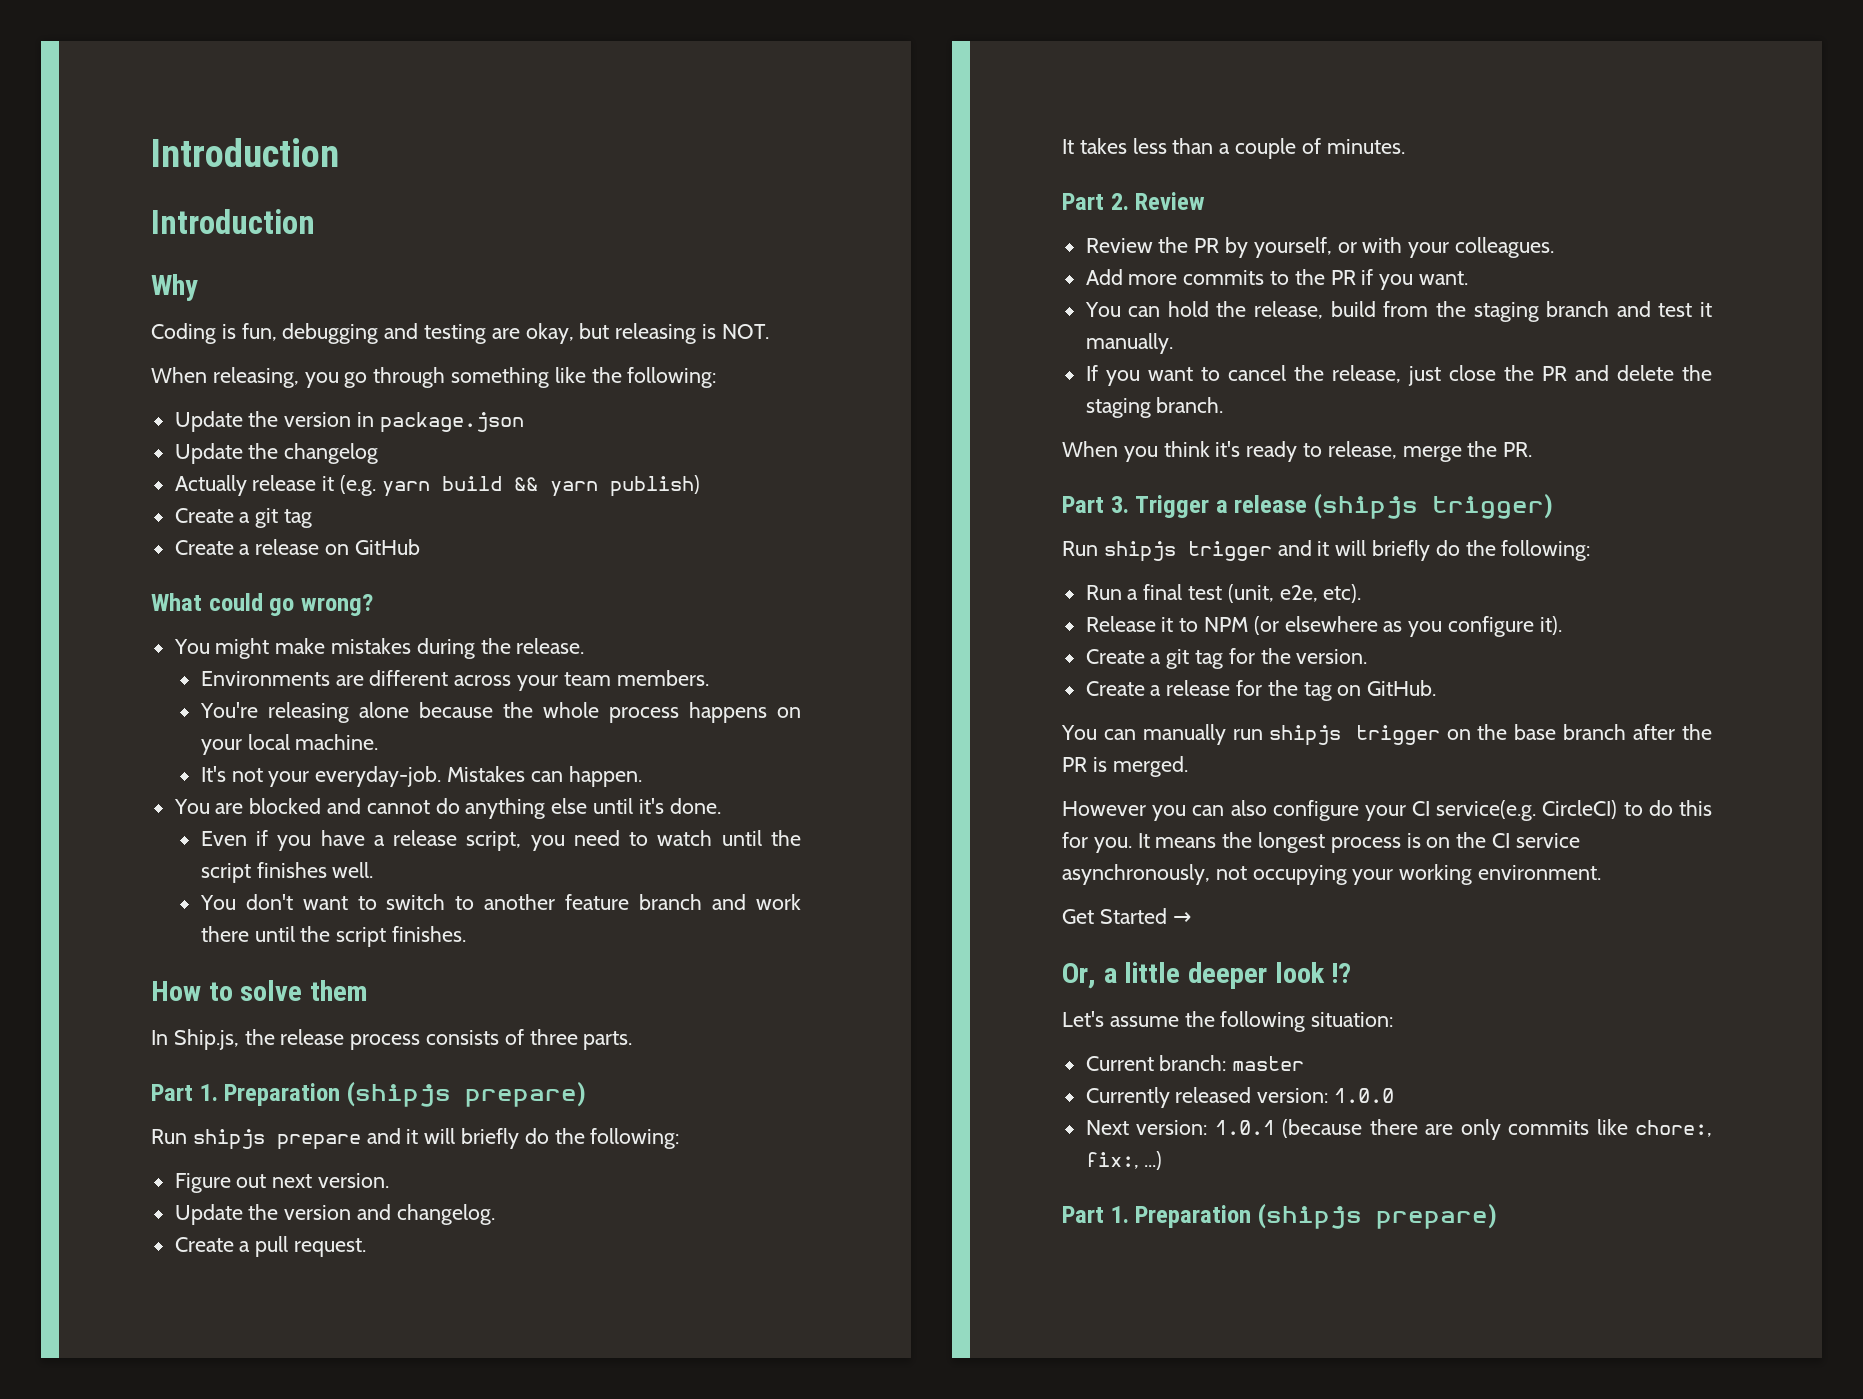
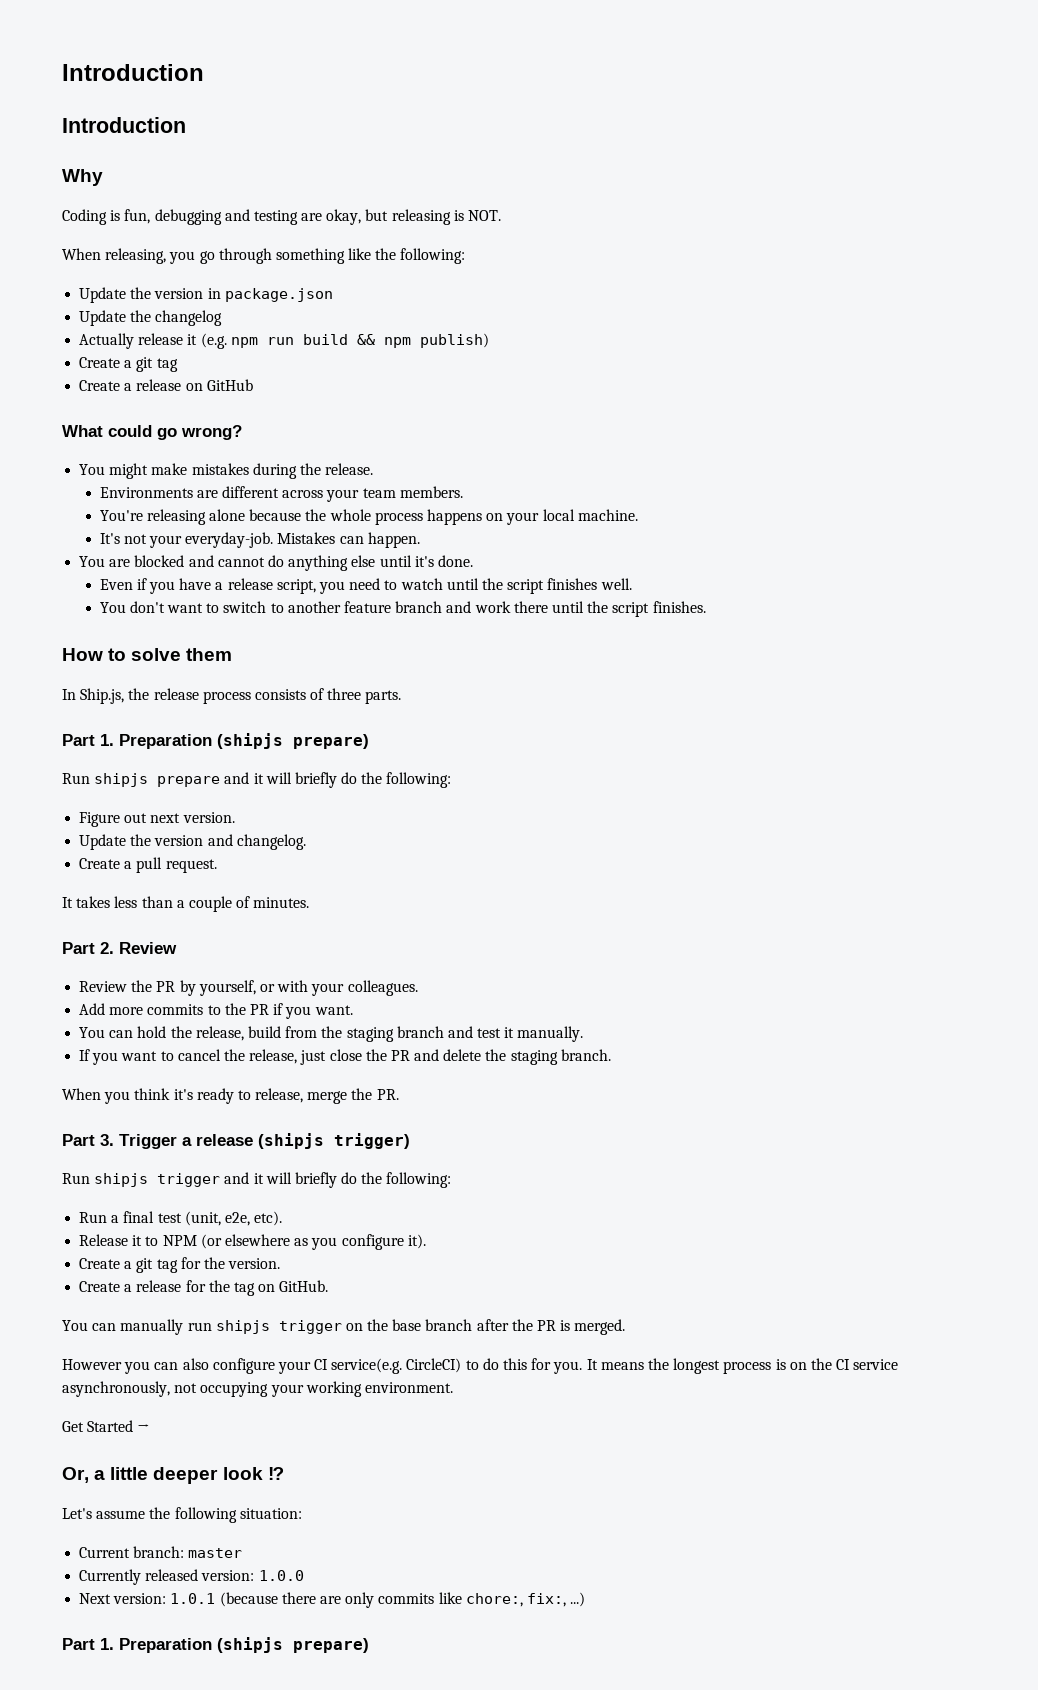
- Actually release it (e.g. yarn build && yarn publish)
+ Actually release it (e.g. npm run build && npm publish)

